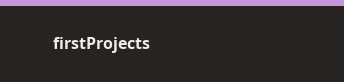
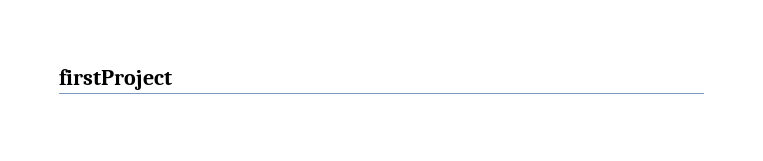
- firstProjects
+ firstProject

